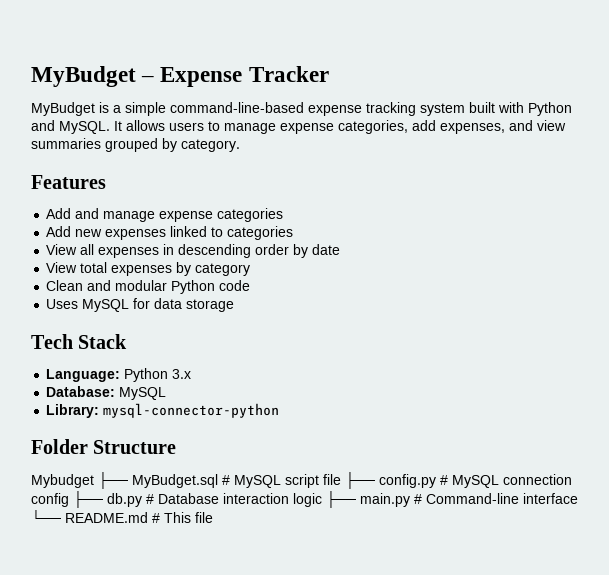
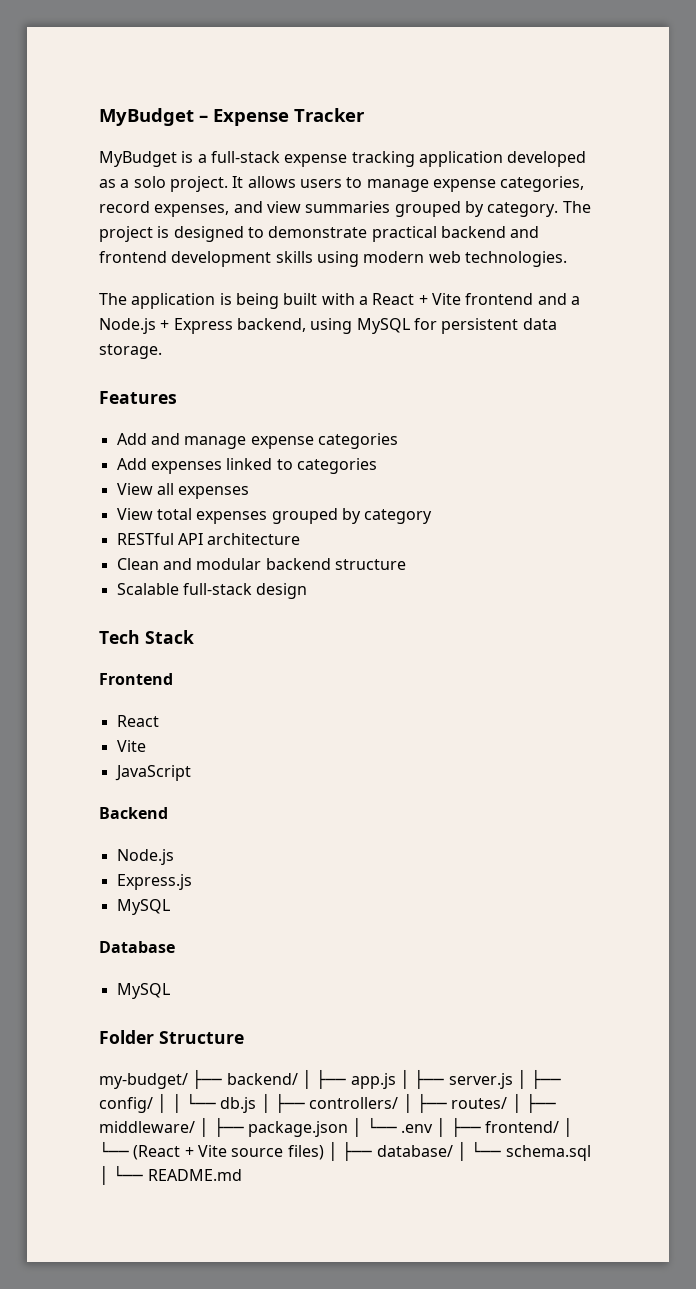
- MyBudget is a simple command-line-based expense tracking system built with Python and MySQL.
+ MyBudget is a full-stack expense tracking application developed as a solo project.
- It allows users to manage expense categories, add expenses, and view summaries grouped by category.
+ It allows users to manage expense categories, record expenses, and view summaries grouped by category. The project is designed to demonstrate practical backend and frontend development skills using modern web technologies.
+ The application is being built with a React + Vite frontend and a Node.js + Express backend, using MySQL for persistent data storage.
- Add new expenses linked to categories
+ Add expenses linked to categories
- View all expenses in descending order by date
+ View all expenses
- View total expenses by category
+ View total expenses grouped by category
+ RESTful API architecture
- Clean and modular Python code
- Uses MySQL for data storage
+ Clean and modular backend structure
+ Scalable full-stack design
  Tech Stack
- Language: Python 3.x
- Database: MySQL
- Library: mysql-connector-python
+ Frontend
+ React
+ Vite
+ JavaScript
+ Backend
+ Node.js
+ Express.js
+ MySQL
+ Database
+ MySQL
- Mybudget ├── MyBudget.sql # MySQL script file ├── config.py # MySQL connection config ├── db.py # Database interaction logic ├── main.py # Command-line interface └── README.md # This file
+ my-budget/ ├── backend/ │ ├── app.js │ ├── server.js │ ├── config/ │ │ └── db.js │ ├── controllers/ │ ├── routes/ │ ├── middleware/ │ ├── package.json │ └── .env │ ├── frontend/ │ └── (React + Vite source files) │ ├── database/ │ └── schema.sql │ └── README.md

